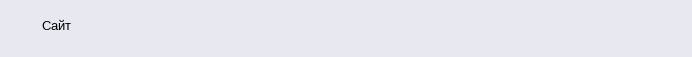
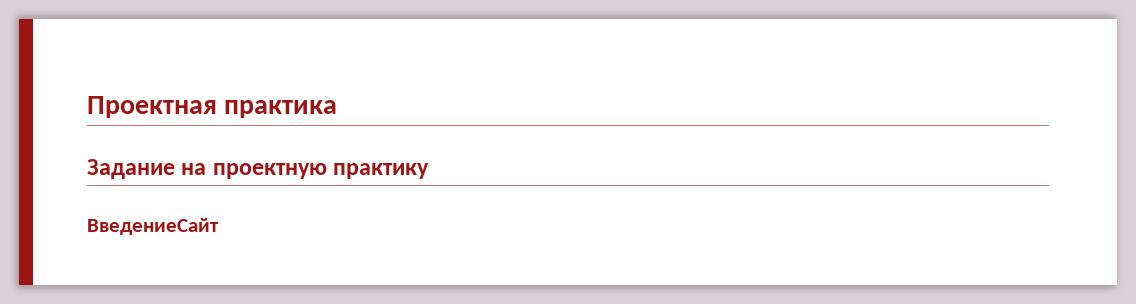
- Сайт
+ Проектная практика
+ Задание на проектную практику
+ ВведениеСайт

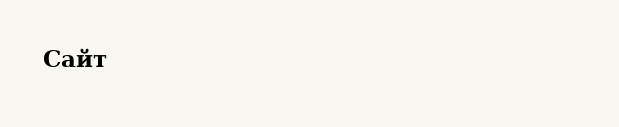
- Проектная практика
- Задание на проектную практику
- ВведениеСайт
+ Сайт

